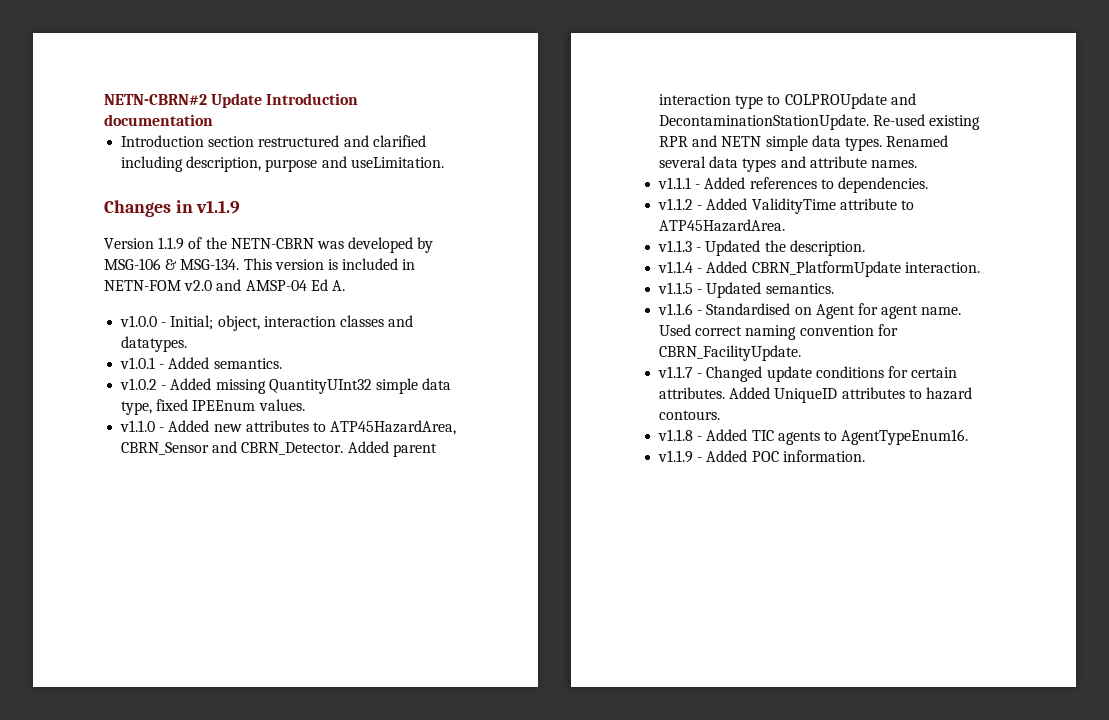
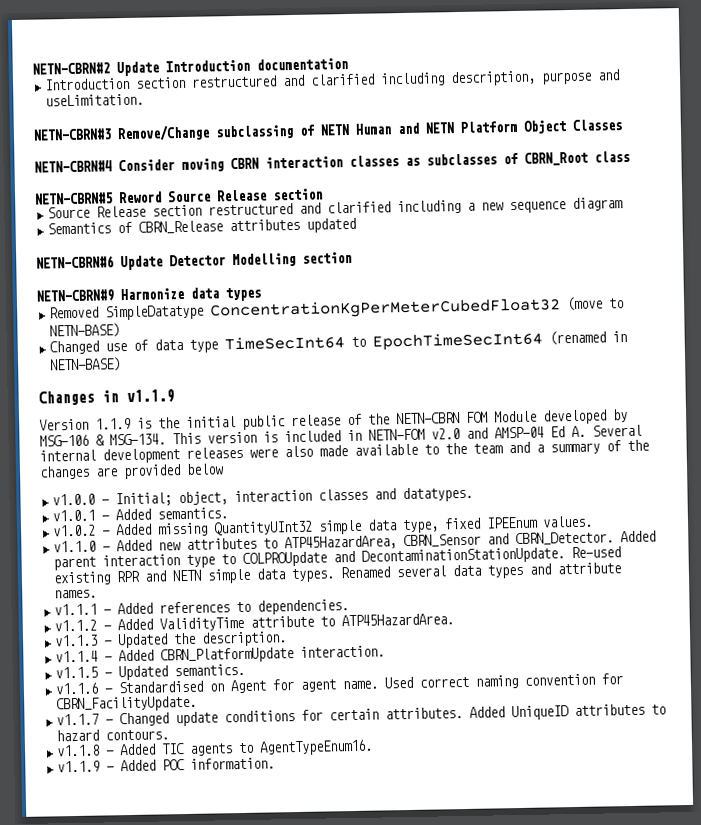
+ NETN-CBRN#3 Remove/Change subclassing of NETN Human and NETN Platform Object Classes
+ NETN-CBRN#4 Consider moving CBRN interaction classes as subclasses of CBRN_Root class
+ NETN-CBRN#5 Reword Source Release section
+ Source Release section restructured and clarified including a new sequence diagram
+ Semantics of CBRN_Release attributes updated
+ NETN-CBRN#6 Update Detector Modelling section
+ NETN-CBRN#9 Harmonize data types
+ Removed SimpleDatatype ConcentrationKgPerMeterCubedFloat32 (move to NETN-BASE)
+ Changed use of data type TimeSecInt64 to EpochTimeSecInt64 (renamed in NETN-BASE)
- Version 1.1.9 of the NETN-CBRN was developed by MSG-106 & MSG-134.
+ Version 1.1.9 is the initial public release of the NETN-CBRN FOM Module developed by MSG-106 & MSG-134.
- This version is included in NETN-FOM v2.0 and AMSP-04 Ed A.
+ This version is included in NETN-FOM v2.0 and AMSP-04 Ed A. Several internal development releases were also made available to the team and a summary of the changes are provided below

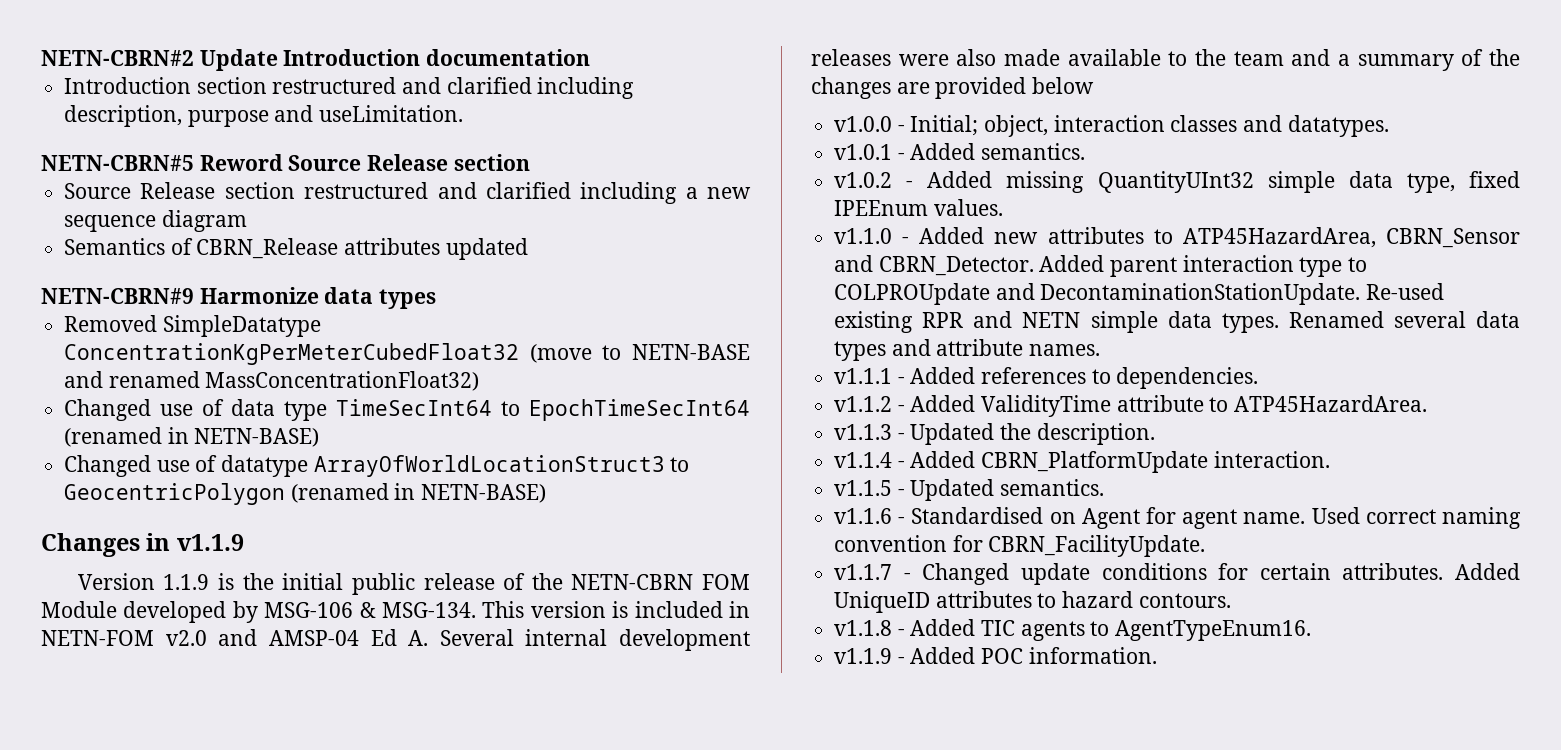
- NETN-CBRN#3 Remove/Change subclassing of NETN Human and NETN Platform Object Classes
- NETN-CBRN#4 Consider moving CBRN interaction classes as subclasses of CBRN_Root class
- NETN-CBRN#6 Update Detector Modelling section
- Removed SimpleDatatype ConcentrationKgPerMeterCubedFloat32 (move to NETN-BASE)
+ Removed SimpleDatatype ConcentrationKgPerMeterCubedFloat32 (move to NETN-BASE and renamed MassConcentrationFloat32)
+ Changed use of datatype ArrayOfWorldLocationStruct3 to GeocentricPolygon (renamed in NETN-BASE)

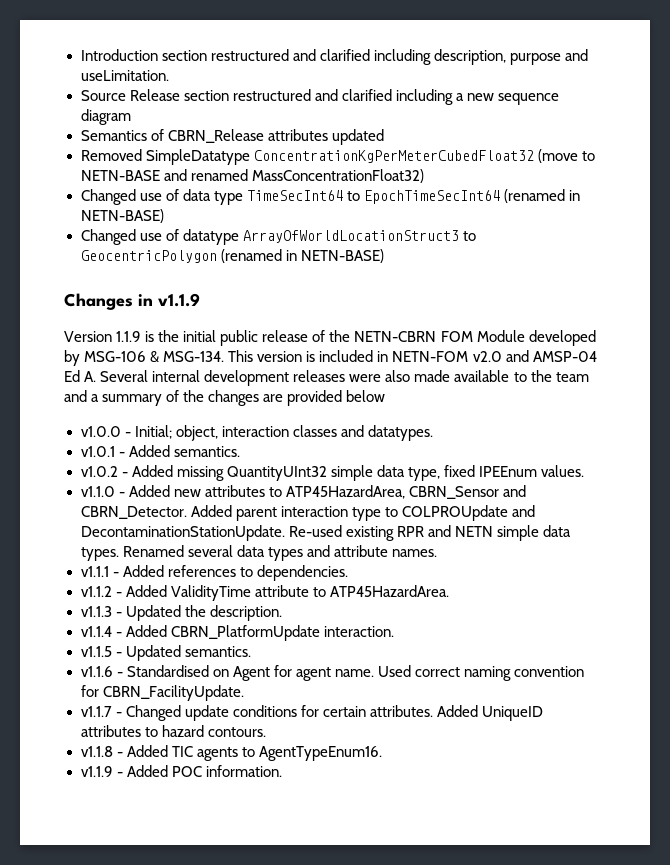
- NETN-CBRN#2 Update Introduction documentation
- NETN-CBRN#5 Reword Source Release section
- NETN-CBRN#9 Harmonize data types

